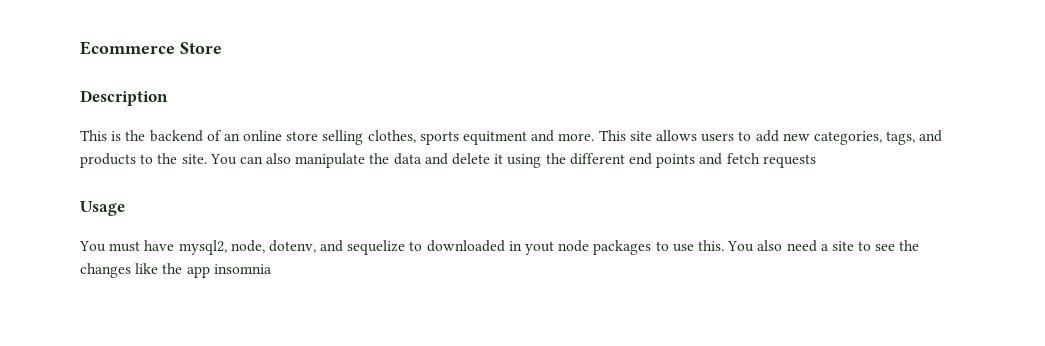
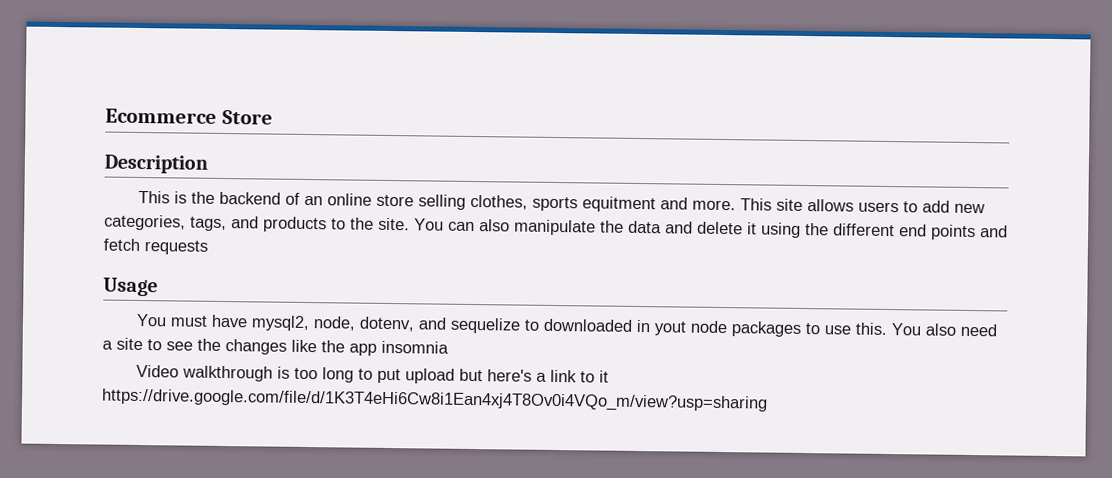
+ Video walkthrough is too long to put upload but here's a link to it https://drive.google.com/file/d/1K3T4eHi6Cw8i1Ean4xj4T8Ov0i4VQo_m/view?usp=sharing

